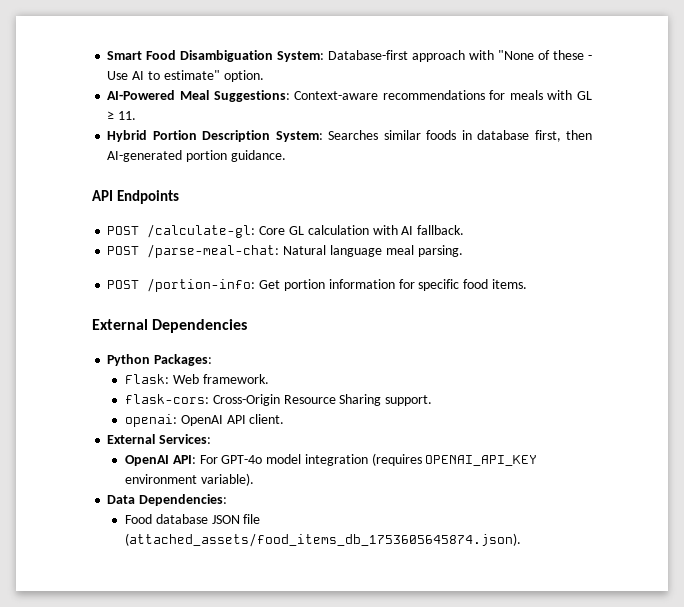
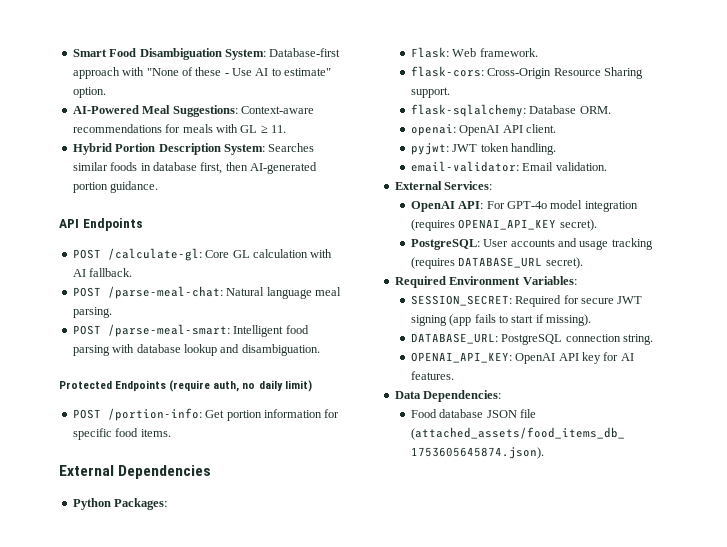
+ POST /parse-meal-smart: Intelligent food parsing with database lookup and disambiguation.
+ Protected Endpoints (require auth, no daily limit)
+ flask-sqlalchemy: Database ORM.
+ pyjwt: JWT token handling.
+ email-validator: Email validation.
- OpenAI API: For GPT-4o model integration (requires OPENAI_API_KEY environment variable).
+ OpenAI API: For GPT-4o model integration (requires OPENAI_API_KEY secret).
+ PostgreSQL: User accounts and usage tracking (requires DATABASE_URL secret).
+ Required Environment Variables:
+ SESSION_SECRET: Required for secure JWT signing (app fails to start if missing).
+ DATABASE_URL: PostgreSQL connection string.
+ OPENAI_API_KEY: OpenAI API key for AI features.

